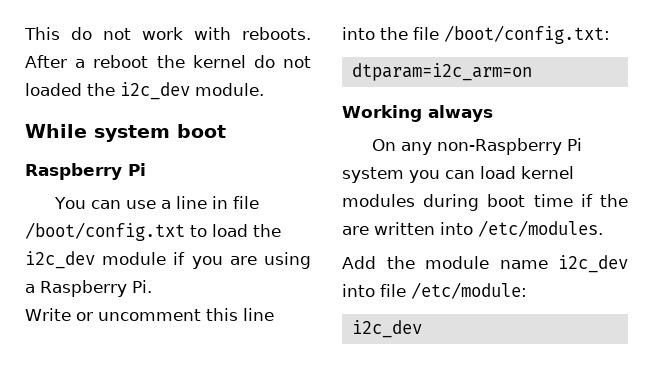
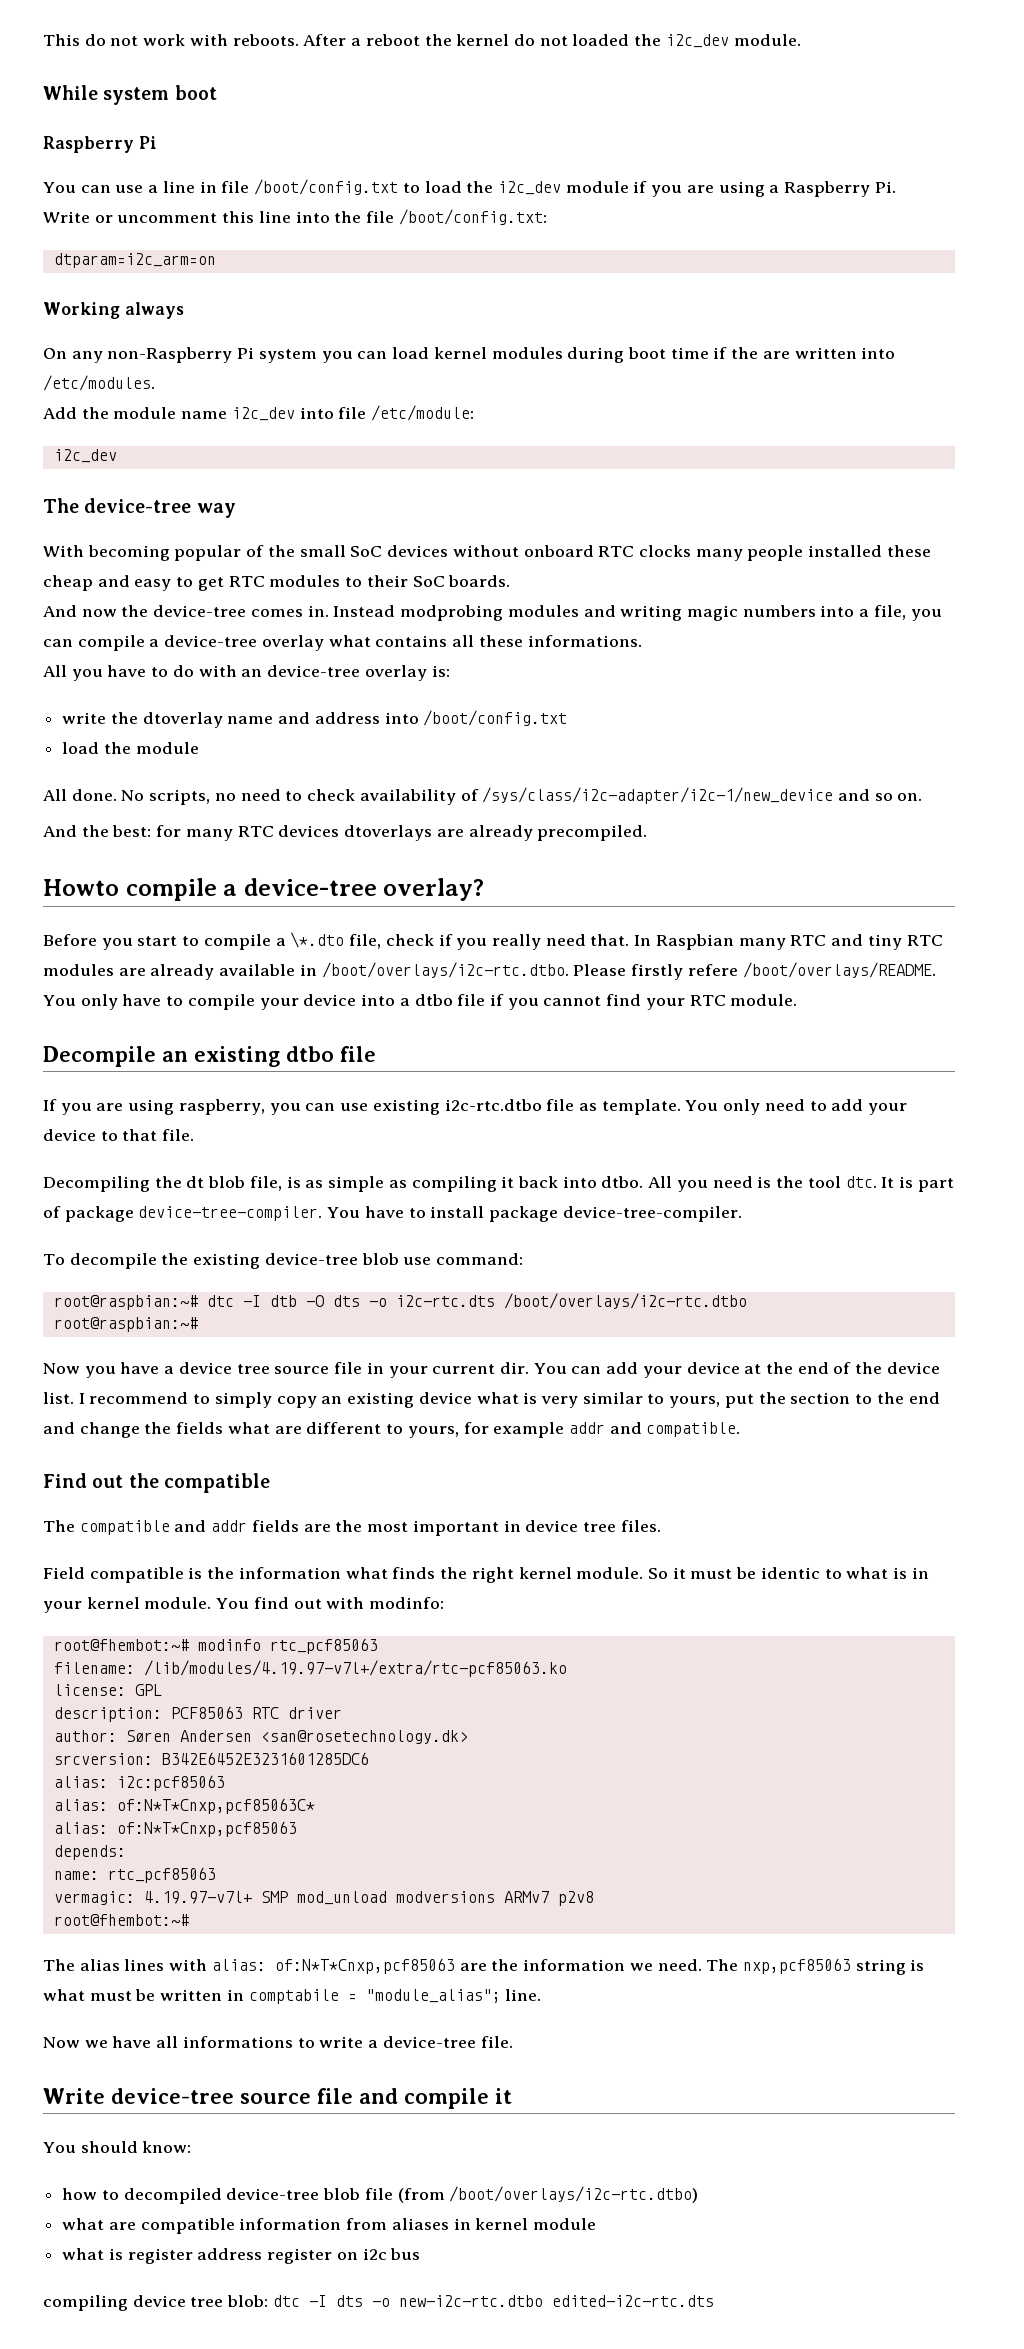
+ The device-tree way
+ With becoming popular of the small SoC devices without onboard RTC clocks many people installed these cheap and easy to get RTC modules to their SoC boards.
+ And now the device-tree comes in. Instead modprobing modules and writing magic numbers into a file, you can compile a device-tree overlay what contains all these informations.
+ All you have to do with an device-tree overlay is:
+ write the dtoverlay name and address into /boot/config.txt
+ load the module
+ All done. No scripts, no need to check availability of /sys/class/i2c-adapter/i2c-1/new_device and so on.
+ And the best: for many RTC devices dtoverlays are already precompiled.
+ Howto compile a device-tree overlay?
+ Before you start to compile a \*.dto file, check if you really need that. In Raspbian many RTC and tiny RTC modules are already available in /boot/overlays/i2c-rtc.dtbo. Please firstly refere /boot/overlays/README. You only have to compile your device into a dtbo file if you cannot find your RTC module.
+ Decompile an existing dtbo file
+ If you are using raspberry, you can use existing i2c-rtc.dtbo file as template. You only need to add your device to that file.
+ Decompiling the dt blob file, is as simple as compiling it back into dtbo. All you need is the tool dtc. It is part of package device-tree-compiler. You have to install package device-tree-compiler.
+ To decompile the existing device-tree blob use command:
+ root@raspbian:~# dtc -I dtb -O dts -o i2c-rtc.dts /boot/overlays/i2c-rtc.dtbo
+ root@raspbian:~#
+ Now you have a device tree source file in your current dir. You can add your device at the end of the device list. I recommend to simply copy an existing device what is very similar to yours, put the section to the end and change the fields what are different to yours, for example addr and compatible.
+ Find out the compatible
+ The compatible and addr fields are the most important in device tree files.
+ Field compatible is the information what finds the right kernel module. So it must be identic to what is in your kernel module. You find out with modinfo:
+ root@fhembot:~# modinfo rtc_pcf85063
+ filename: /lib/modules/4.19.97-v7l+/extra/rtc-pcf85063.ko
+ license: GPL
+ description: PCF85063 RTC driver
+ author: Søren Andersen <san@rosetechnology.dk>
+ srcversion: B342E6452E3231601285DC6
+ alias: i2c:pcf85063
+ alias: of:N*T*Cnxp,pcf85063C*
+ alias: of:N*T*Cnxp,pcf85063
+ depends:
+ name: rtc_pcf85063
+ vermagic: 4.19.97-v7l+ SMP mod_unload modversions ARMv7 p2v8
+ root@fhembot:~#
+ The alias lines with alias: of:N*T*Cnxp,pcf85063 are the information we need. The nxp,pcf85063 string is what must be written in comptabile = "module_alias"; line.
+ Now we have all informations to write a device-tree file.
+ Write device-tree source file and compile it
+ You should know:
+ how to decompiled device-tree blob file (from /boot/overlays/i2c-rtc.dtbo)
+ what are compatible information from aliases in kernel module
+ what is register address register on i2c bus
+ compiling device tree blob: dtc -I dts -o new-i2c-rtc.dtbo edited-i2c-rtc.dts

